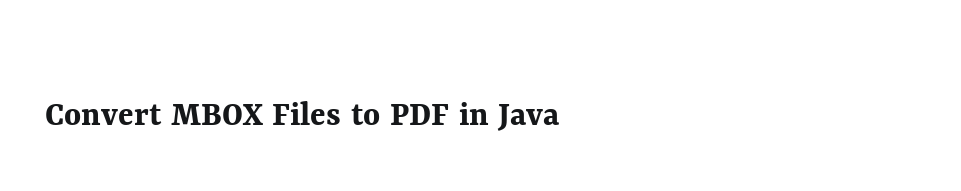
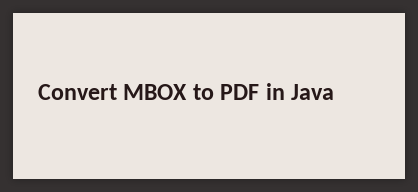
- Convert MBOX Files to PDF in Java
+ Convert MBOX to PDF in Java

